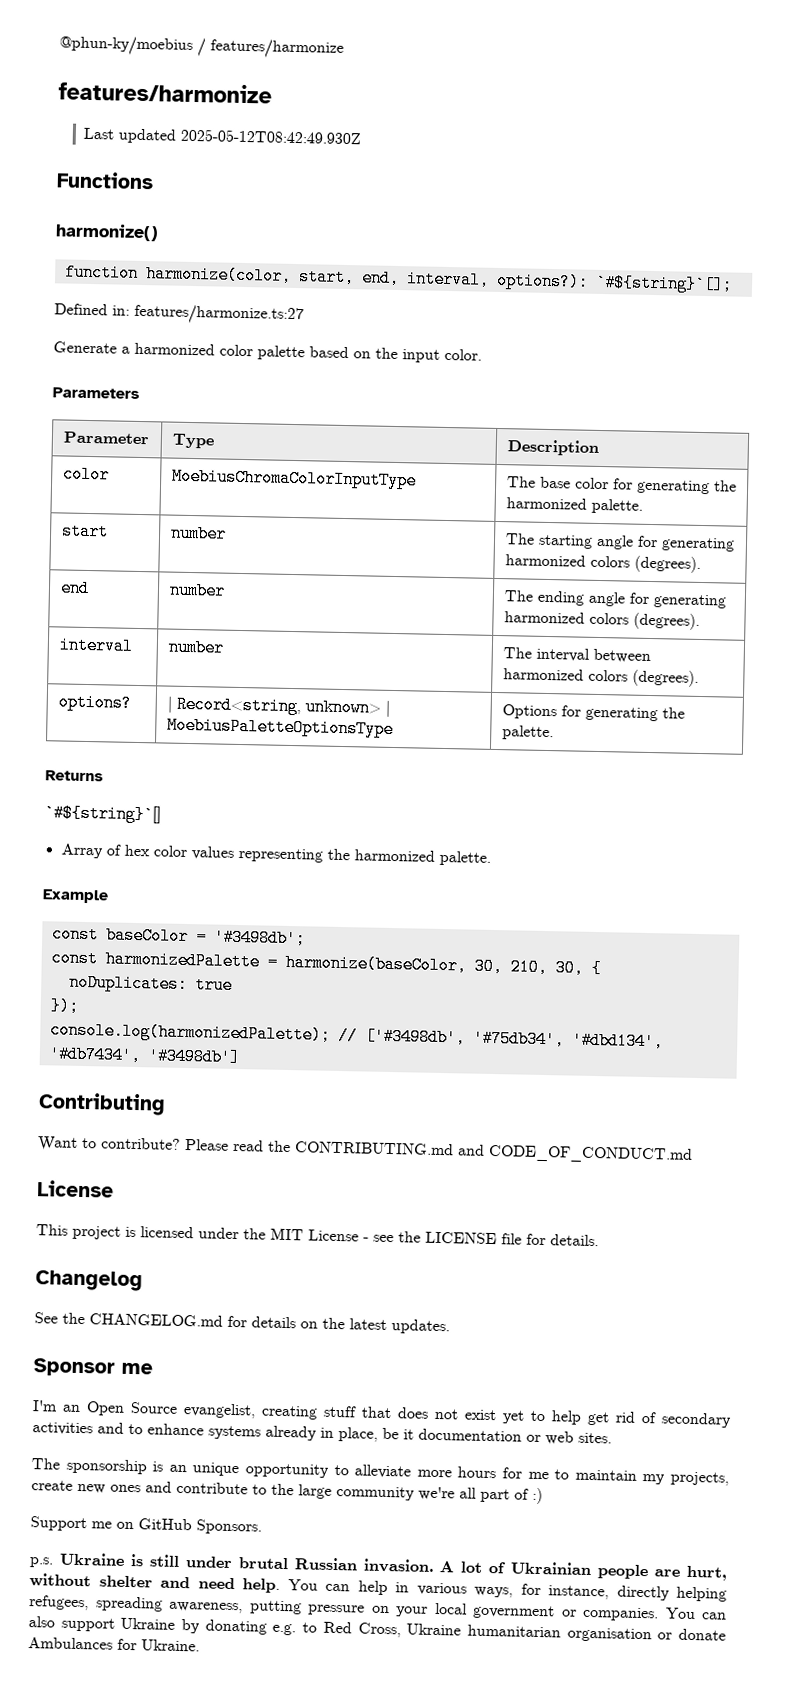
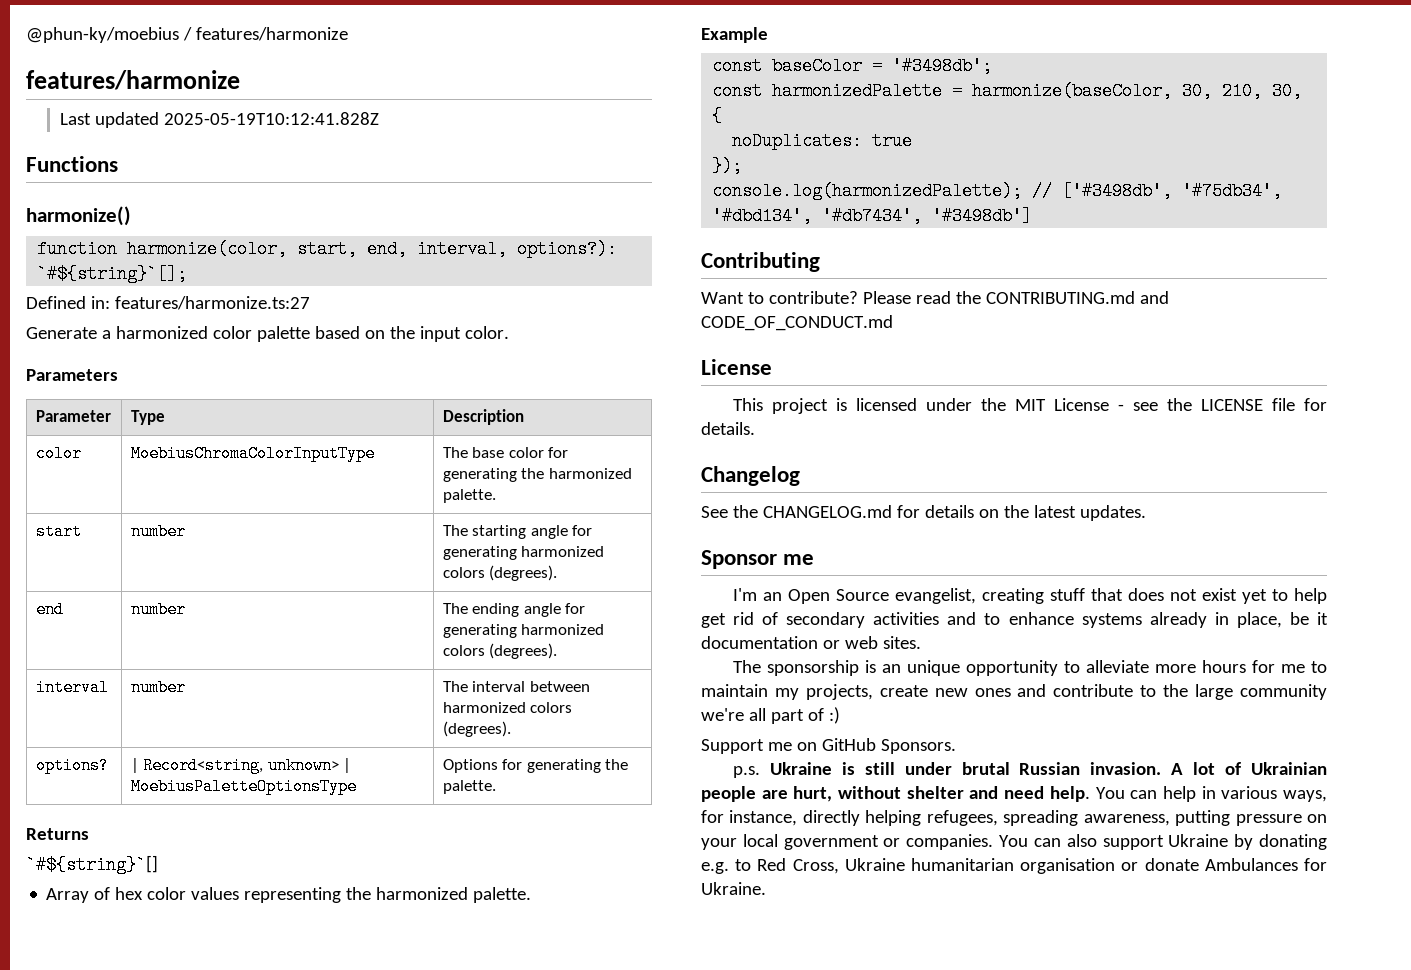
- Last updated 2025-05-12T08:42:49.930Z
+ Last updated 2025-05-19T10:12:41.828Z

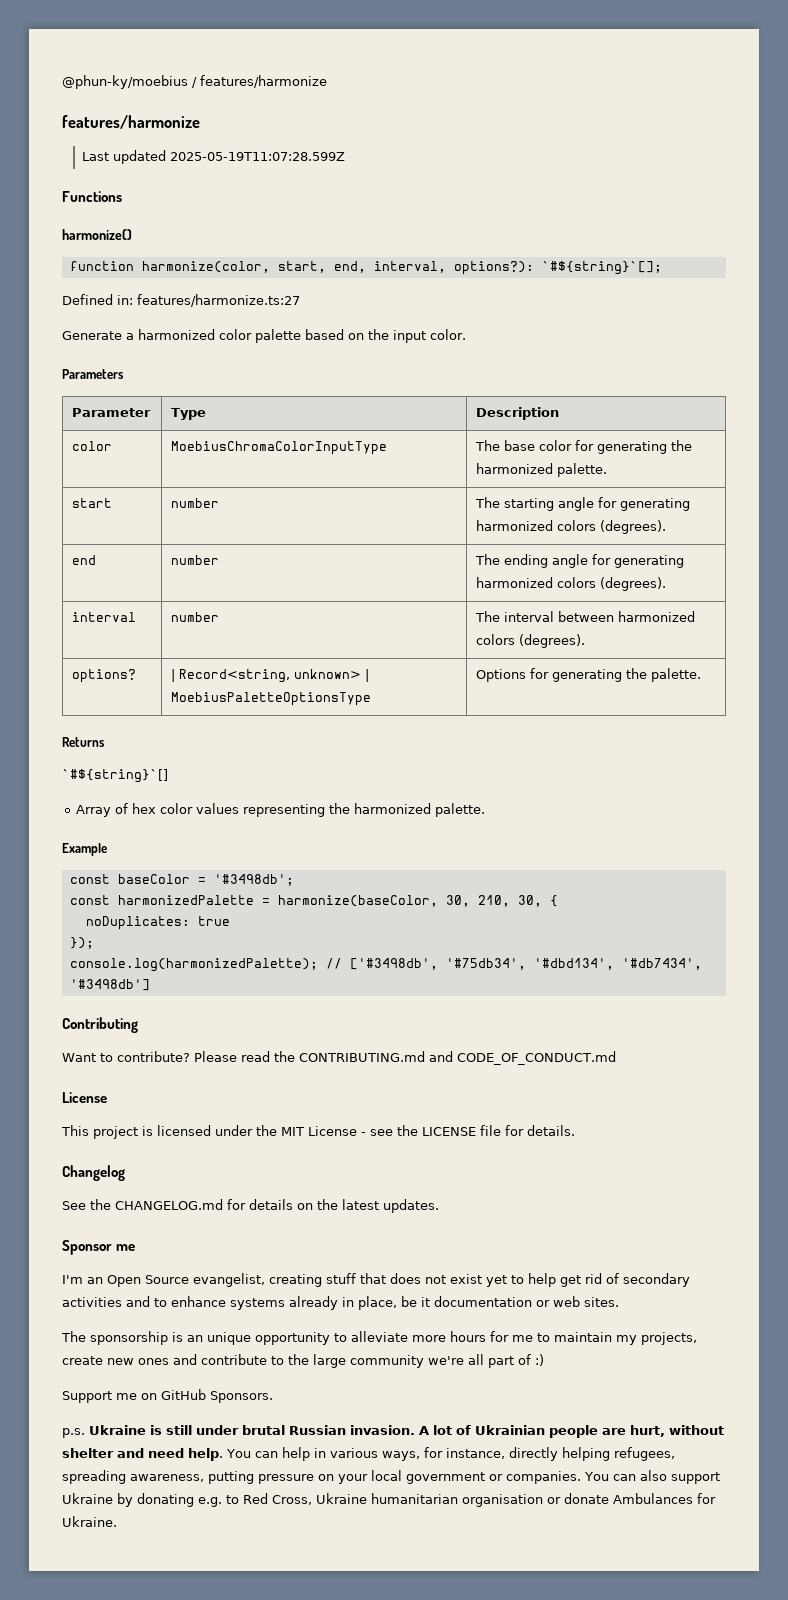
- Last updated 2025-05-19T10:12:41.828Z
+ Last updated 2025-05-19T11:07:28.599Z

